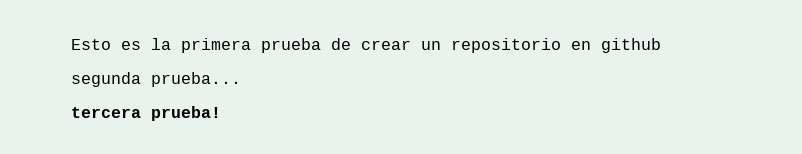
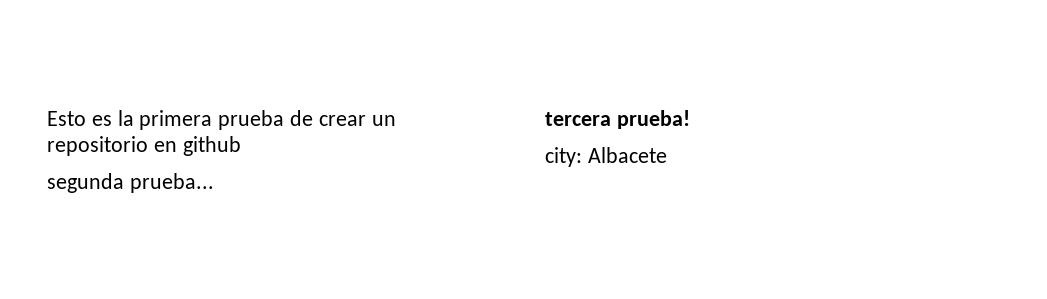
+ city: Albacete

